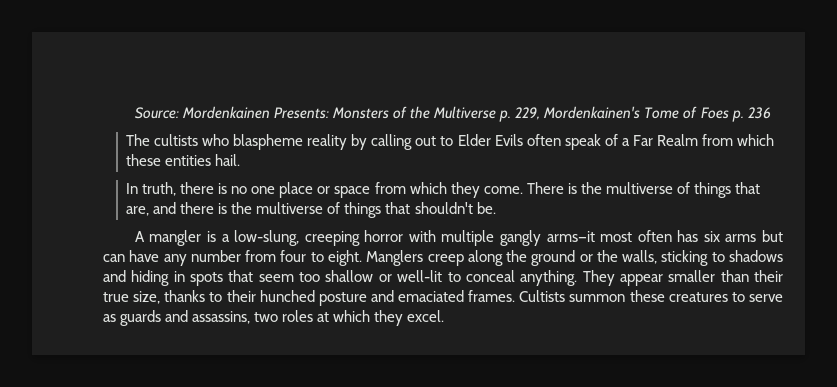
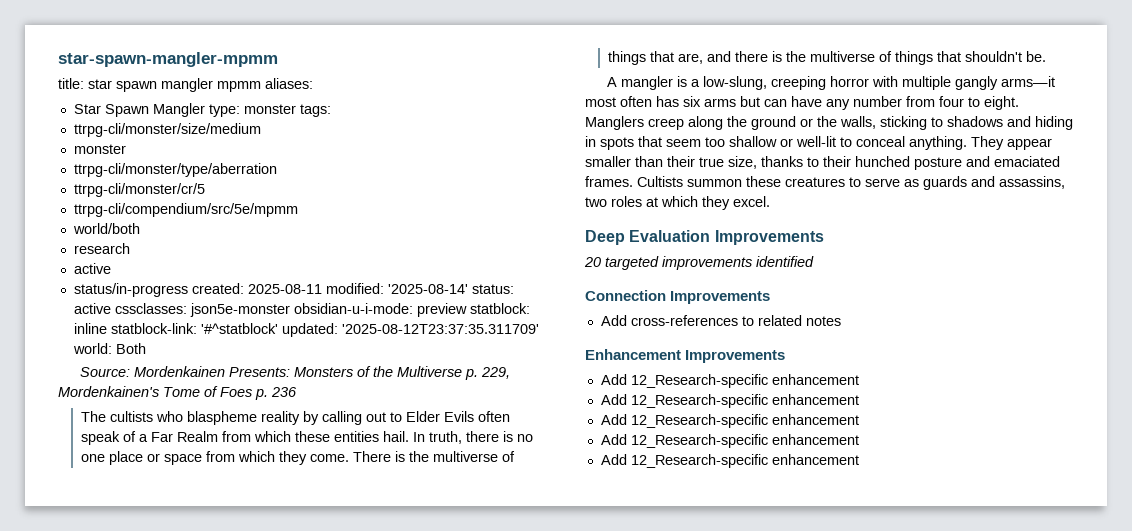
+ star-spawn-mangler-mpmm
+ title: star spawn mangler mpmm aliases:
+ Star Spawn Mangler type: monster tags:
+ ttrpg-cli/monster/size/medium
+ monster
+ ttrpg-cli/monster/type/aberration
+ ttrpg-cli/monster/cr/5
+ ttrpg-cli/compendium/src/5e/mpmm
+ world/both
+ research
+ active
+ status/in-progress created: 2025-08-11 modified: '2025-08-14' status: active cssclasses: json5e-monster obsidian-u-i-mode: preview statblock: inline statblock-link: '#^statblock' updated: '2025-08-12T23:37:35.311709' world: Both
- The cultists who blaspheme reality by calling out to Elder Evils often speak of a Far Realm from which these entities hail.
- In truth, there is no one place or space from which they come.
+ The cultists who blaspheme reality by calling out to Elder Evils often speak of a Far Realm from which these entities hail. In truth, there is no one place or space from which they come.
+ Deep Evaluation Improvements
+ 20 targeted improvements identified
+ Connection Improvements
+ Add cross-references to related notes
+ Enhancement Improvements
+ Add 12_Research-specific enhancement
+ Add 12_Research-specific enhancement
+ Add 12_Research-specific enhancement
+ Add 12_Research-specific enhancement
+ Add 12_Research-specific enhancement

